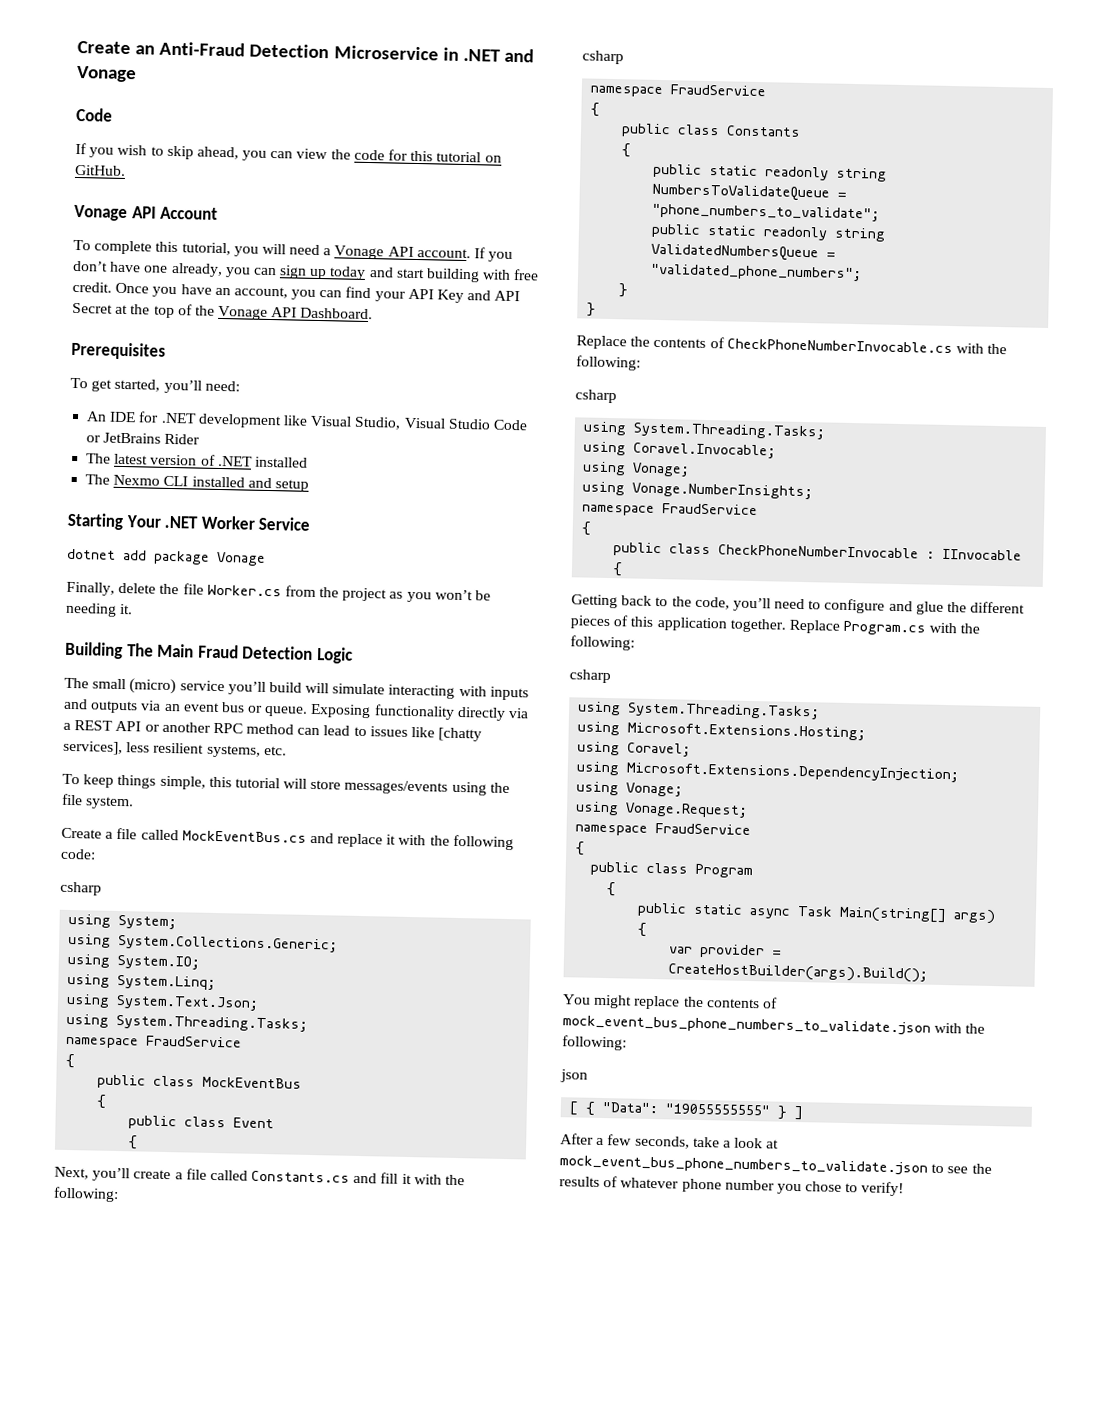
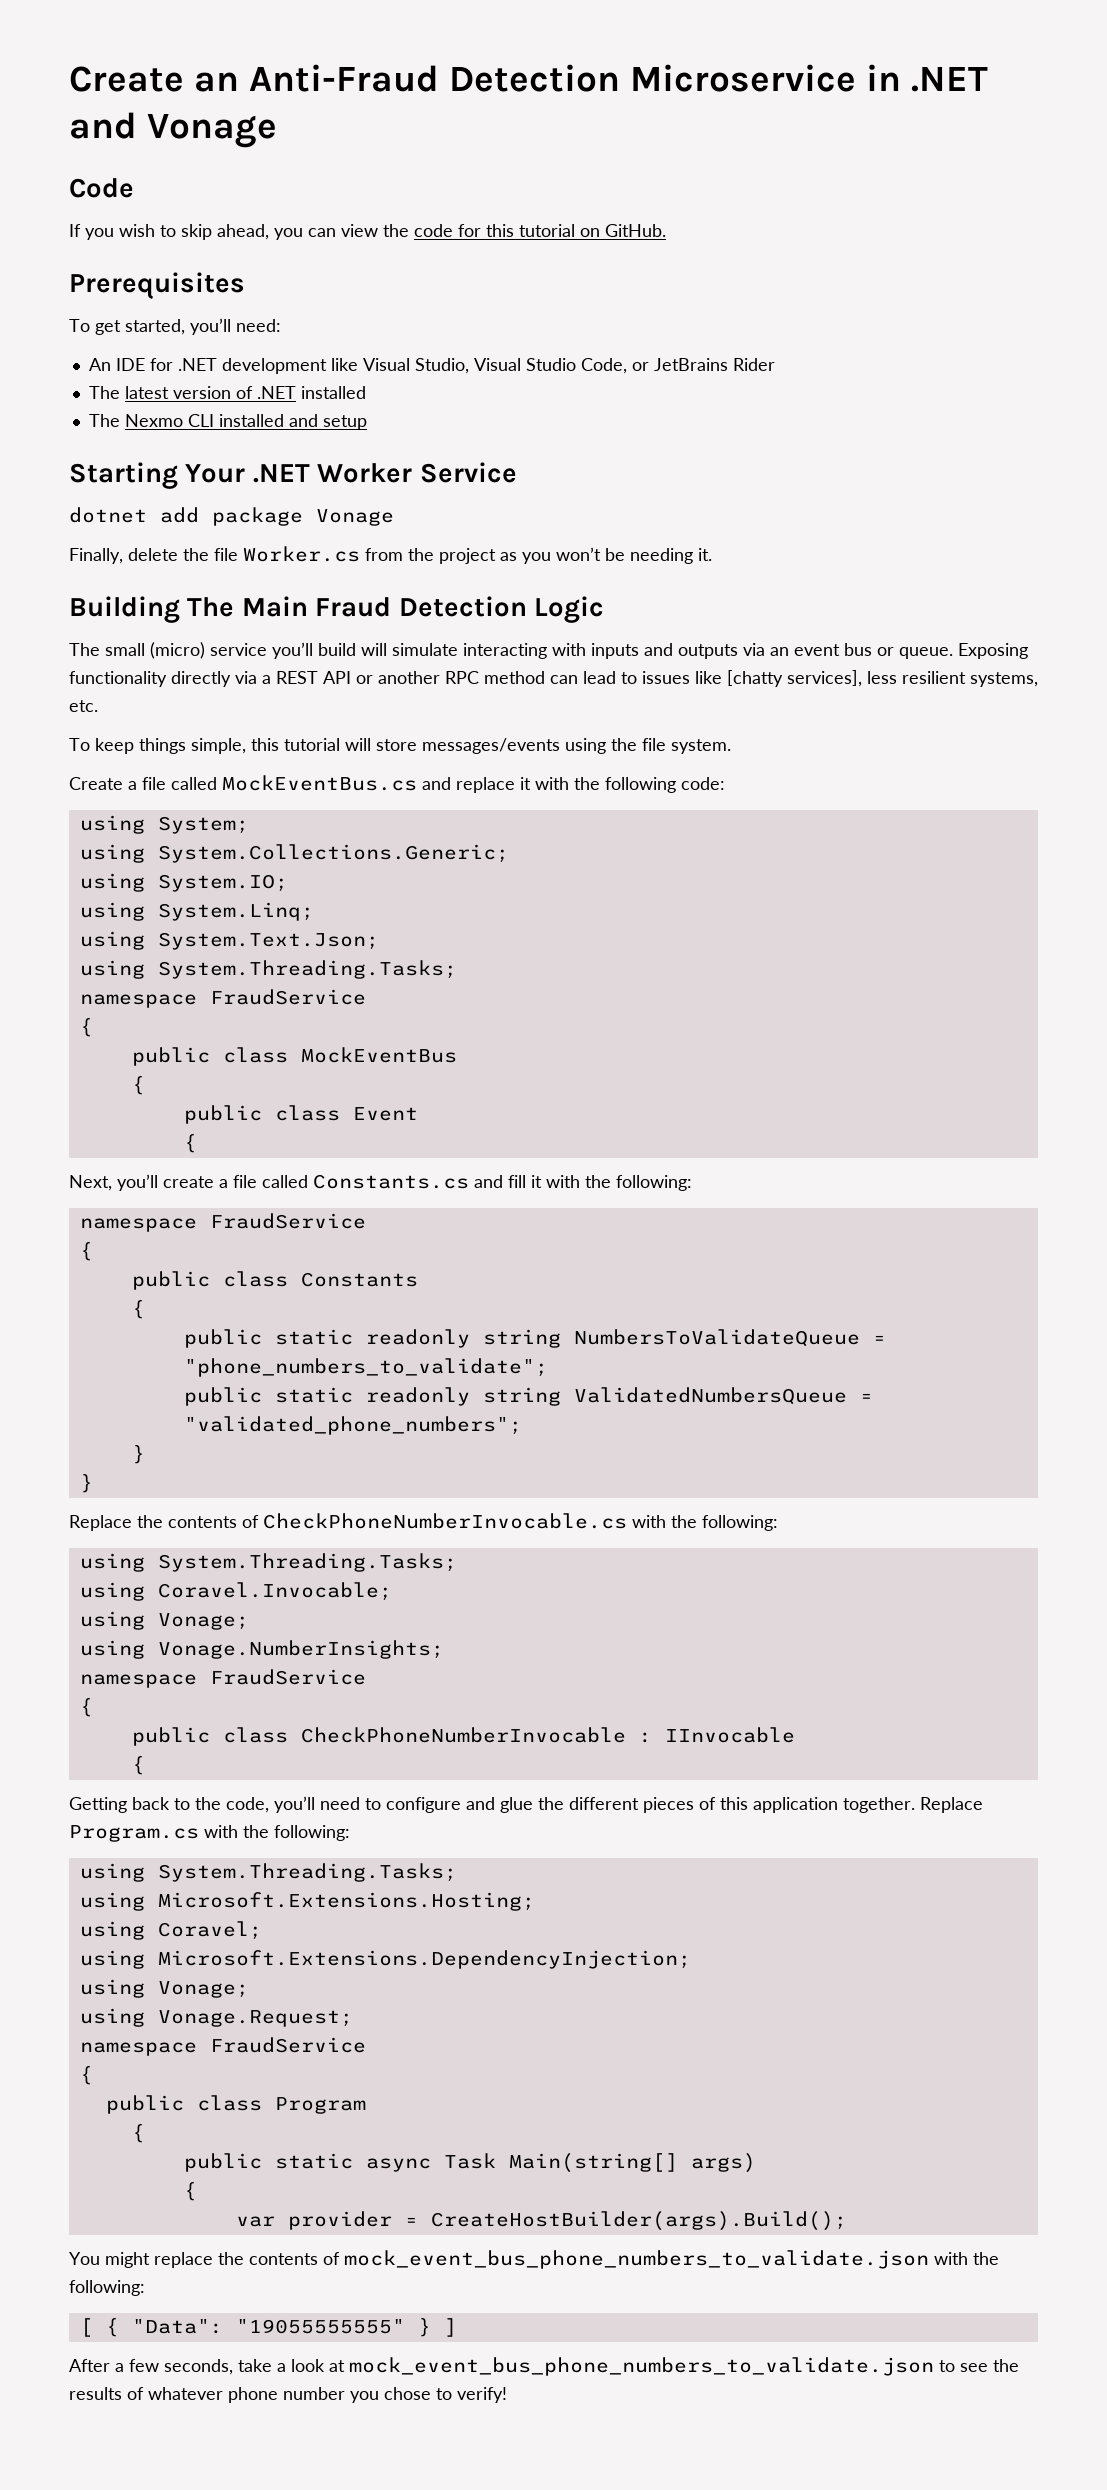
- Vonage API Account
- To complete this tutorial, you will need a Vonage API account. If you don’t have one already, you can sign up today and start building with free credit. Once you have an account, you can find your API Key and API Secret at the top of the Vonage API Dashboard.
- An IDE for .NET development like Visual Studio, Visual Studio Code or JetBrains Rider
+ An IDE for .NET development like Visual Studio, Visual Studio Code, or JetBrains Rider
  Create a file called MockEventBus.cs and replace it with the following code:
- csharp
  Next, you’ll create a file called Constants.cs and fill it with the following:
- csharp
  Replace the contents of CheckPhoneNumberInvocable.cs with the following:
- csharp
  Replace Program.cs with the following:
- csharp
- json

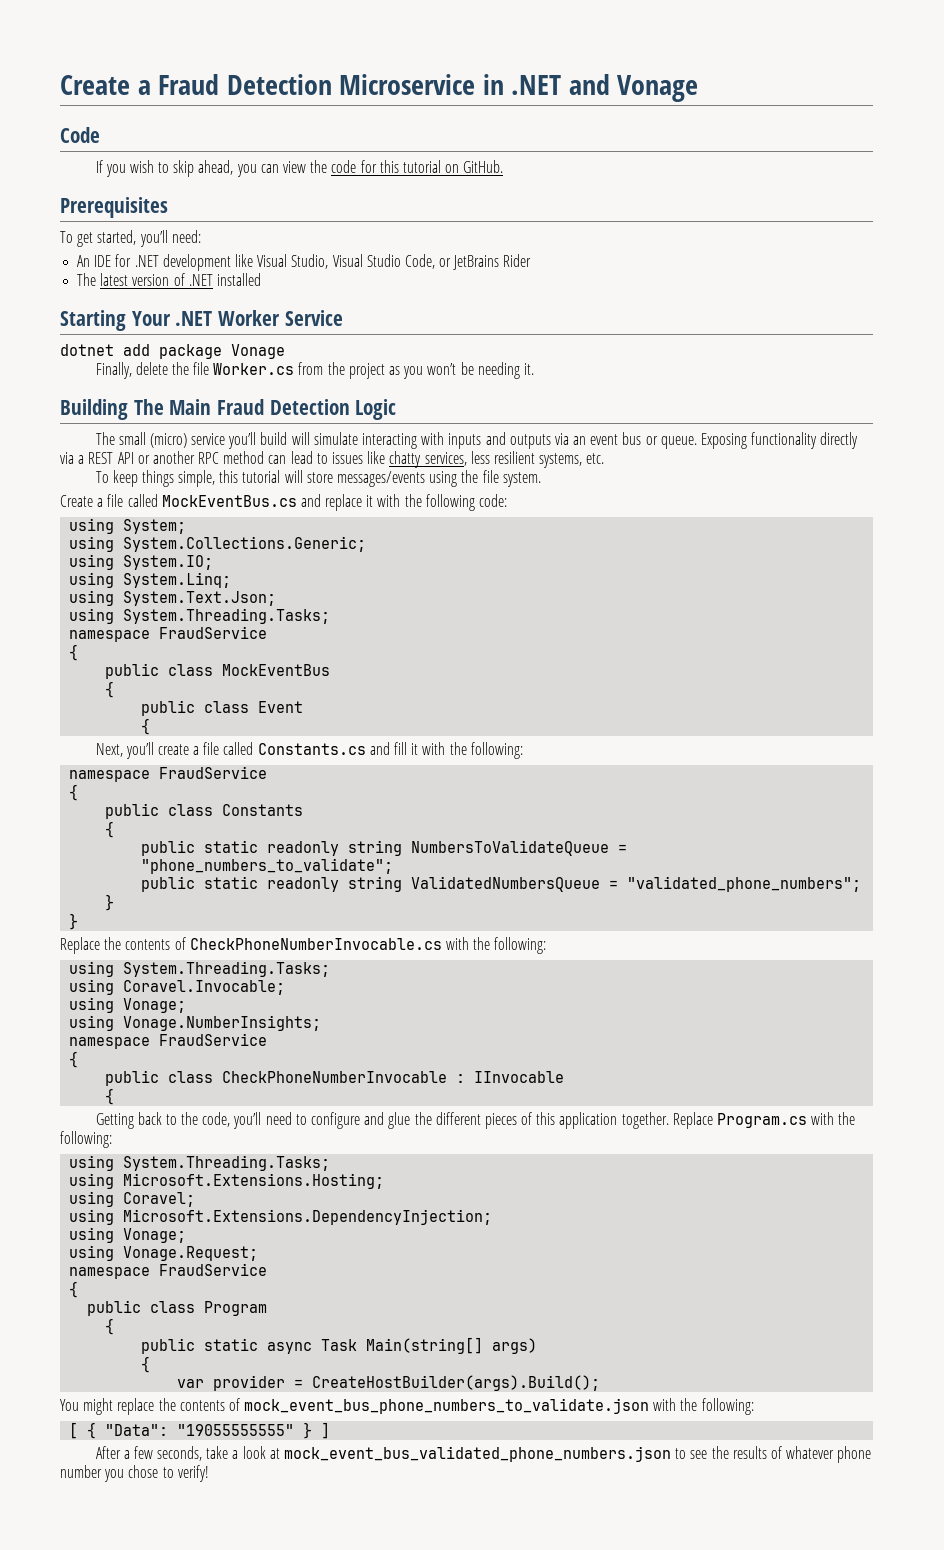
- Create an Anti-Fraud Detection Microservice in .NET and Vonage
+ Create a Fraud Detection Microservice in .NET and Vonage
- The Nexmo CLI installed and setup
- Exposing functionality directly via a REST API or another RPC method can lead to issues like [chatty services], less resilient systems, etc.
+ Exposing functionality directly via a REST API or another RPC method can lead to issues like chatty services, less resilient systems, etc.
- After a few seconds, take a look at mock_event_bus_phone_numbers_to_validate.json to see the results of whatever phone number you chose to verify!
+ After a few seconds, take a look at mock_event_bus_validated_phone_numbers.json to see the results of whatever phone number you chose to verify!

